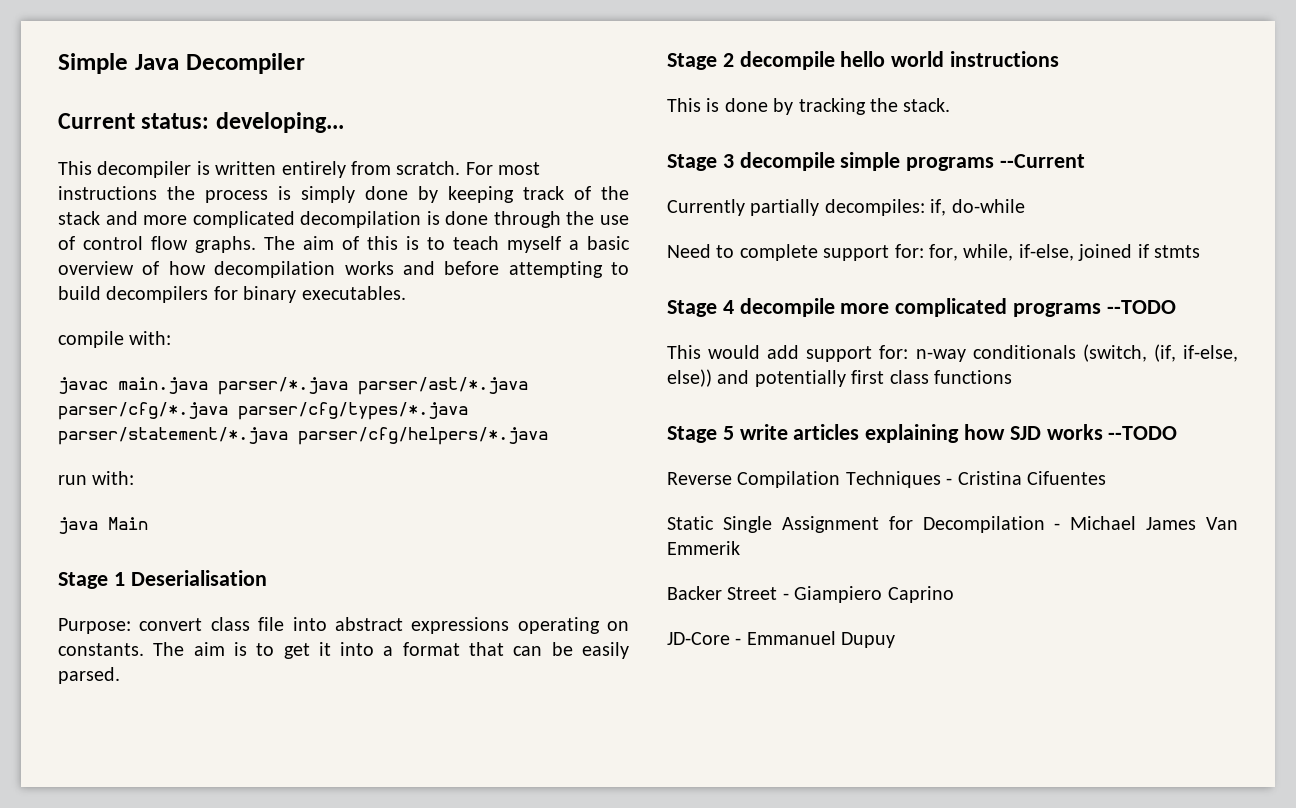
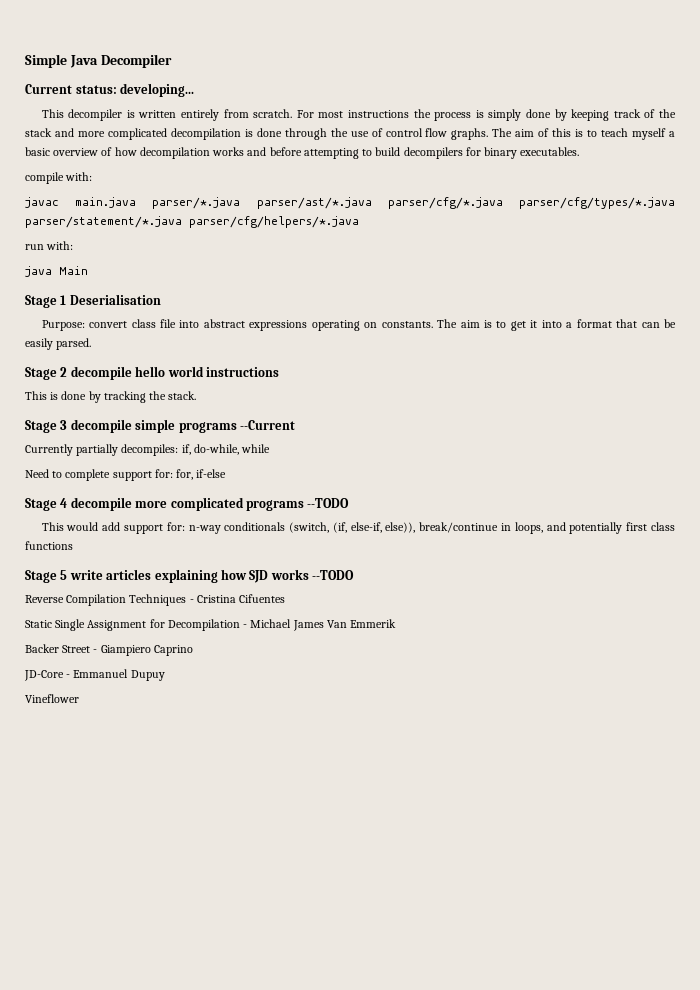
- Currently partially decompiles: if, do-while
+ Currently partially decompiles: if, do-while, while
- Need to complete support for: for, while, if-else, joined if stmts
+ Need to complete support for: for, if-else
- This would add support for: n-way conditionals (switch, (if, if-else, else)) and potentially first class functions
+ This would add support for: n-way conditionals (switch, (if, else-if, else)), break/continue in loops, and potentially first class functions
+ Vineflower

